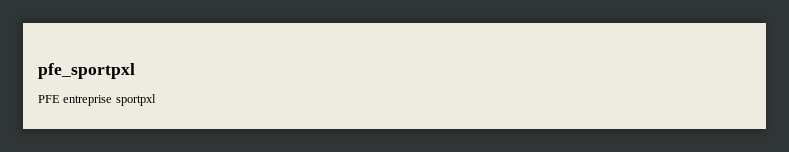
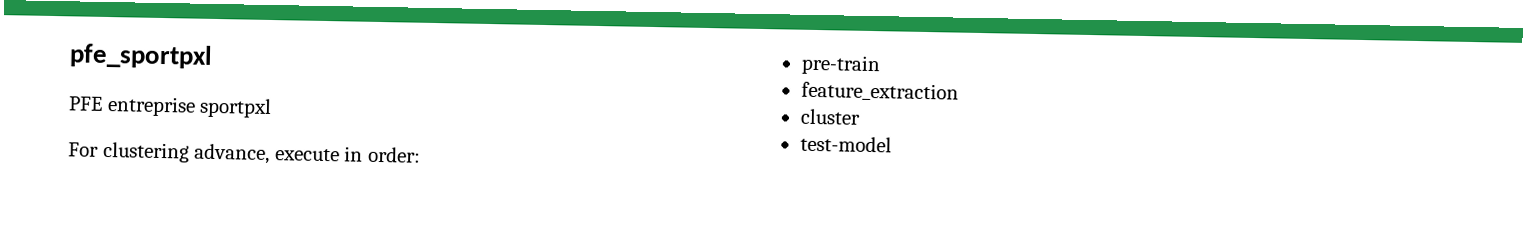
+ For clustering advance, execute in order:
+ pre-train
+ feature_extraction
+ cluster
+ test-model

